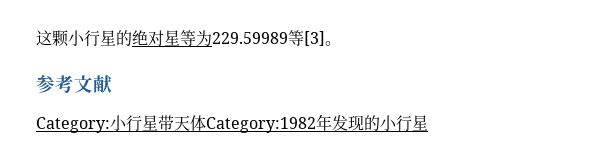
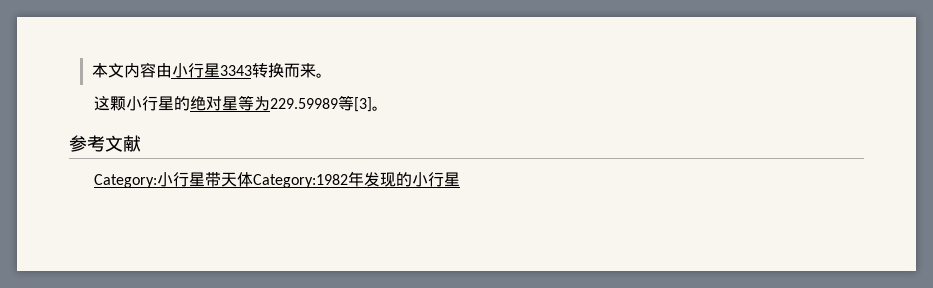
+ 本文内容由小行星3343转换而来。

